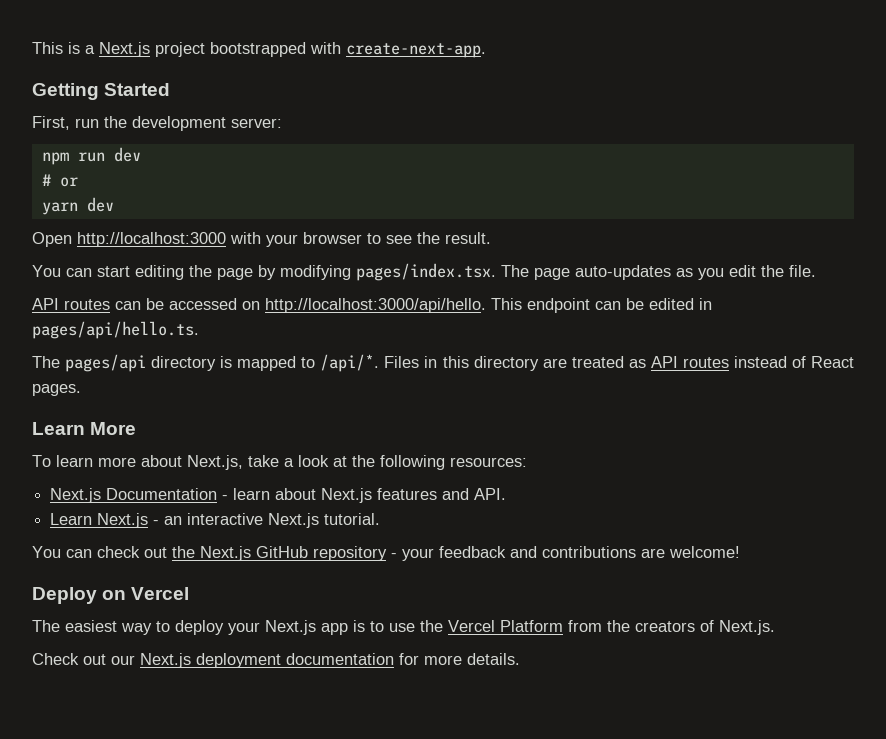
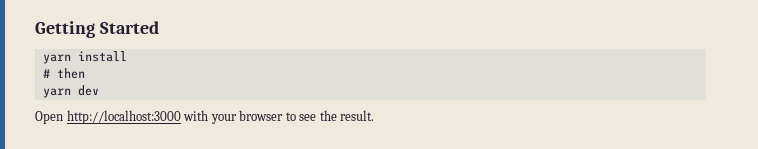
- This is a Next.js project bootstrapped with create-next-app.
  Getting Started
- First, run the development server:
- npm run dev
+ yarn install
- # or
+ # then
- You can start editing the page by modifying pages/index.tsx. The page auto-updates as you edit the file.
- API routes can be accessed on http://localhost:3000/api/hello. This endpoint can be edited in pages/api/hello.ts.
- The pages/api directory is mapped to /api/*. Files in this directory are treated as API routes instead of React pages.
- Learn More
- To learn more about Next.js, take a look at the following resources:
- Next.js Documentation - learn about Next.js features and API.
- Learn Next.js - an interactive Next.js tutorial.
- You can check out the Next.js GitHub repository - your feedback and contributions are welcome!
- Deploy on Vercel
- The easiest way to deploy your Next.js app is to use the Vercel Platform from the creators of Next.js.
- Check out our Next.js deployment documentation for more details.

